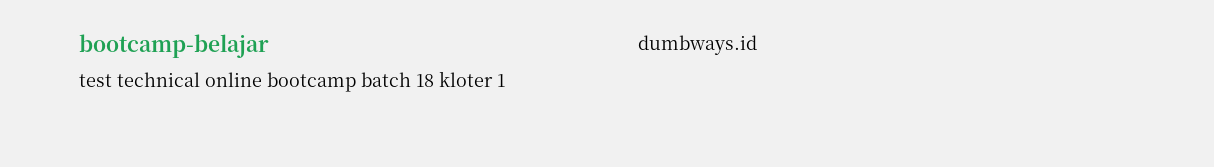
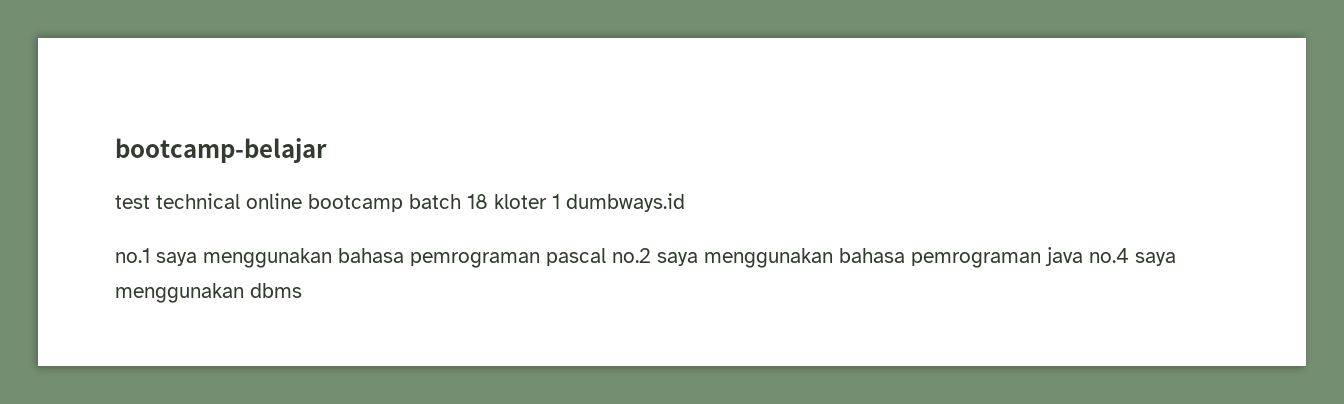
+ no.1 saya menggunakan bahasa pemrograman pascal no.2 saya menggunakan bahasa pemrograman java no.4 saya menggunakan dbms

